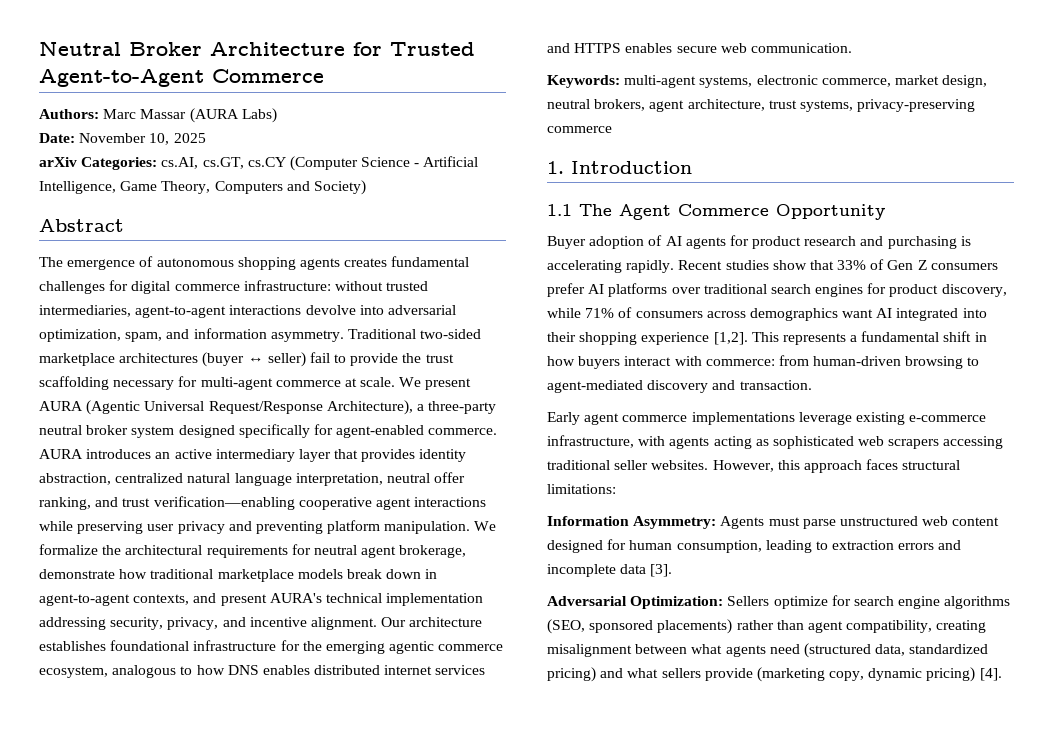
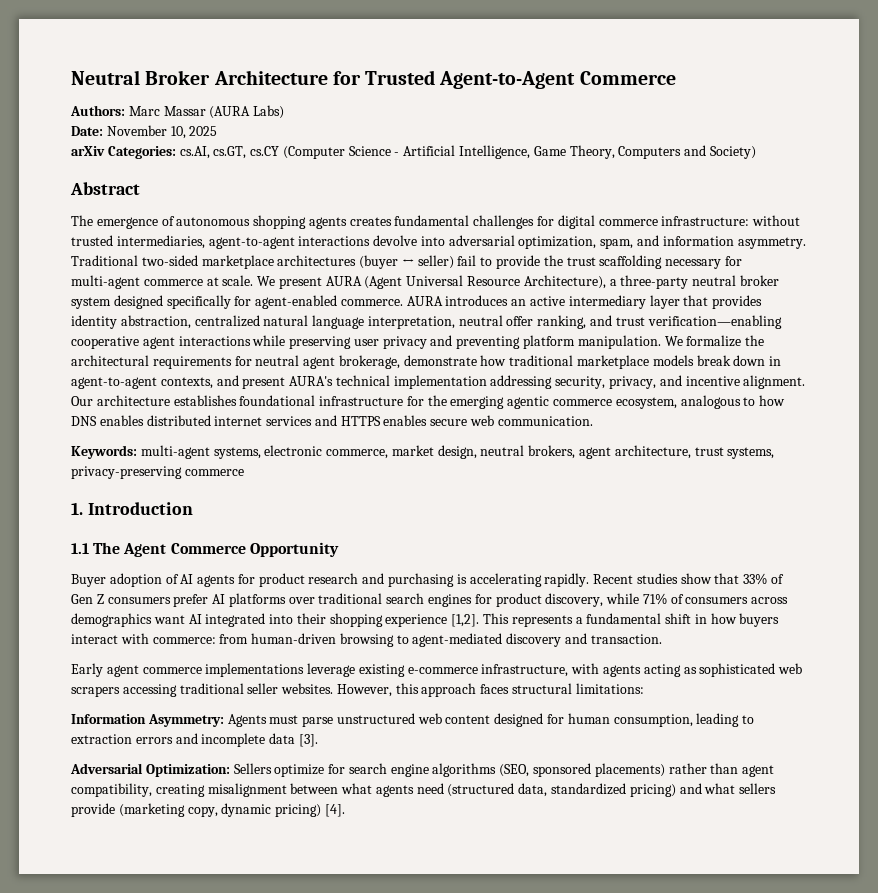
- We present AURA (Agentic Universal Request/Response Architecture), a three-party neutral broker system designed specifically for agent-enabled commerce.
+ We present AURA (Agent Universal Resource Architecture), a three-party neutral broker system designed specifically for agent-enabled commerce.

